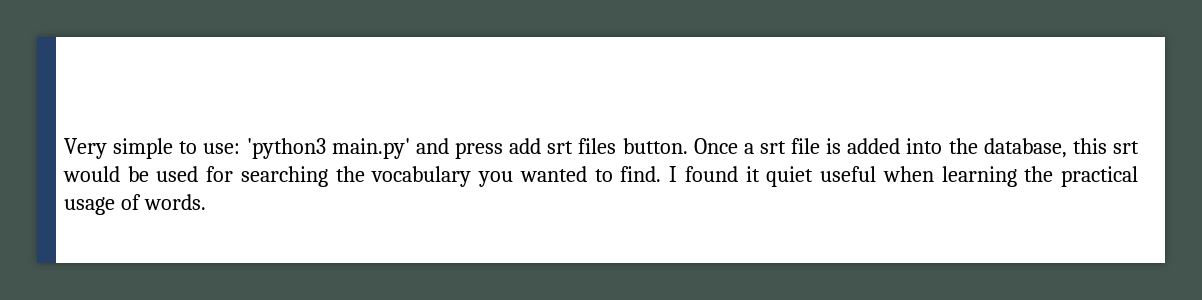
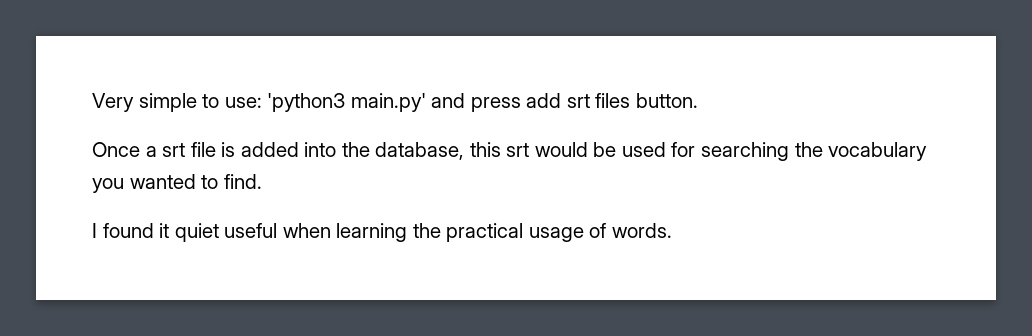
- Very simple to use: 'python3 main.py' and press add srt files button. Once a srt file is added into the database, this srt would be used for searching the vocabulary you wanted to find. I found it quiet useful when learning the practical usage of words.
+ Very simple to use: 'python3 main.py' and press add srt files button.
+ Once a srt file is added into the database, this srt would be used for searching the vocabulary you wanted to find.
+ I found it quiet useful when learning the practical usage of words.

